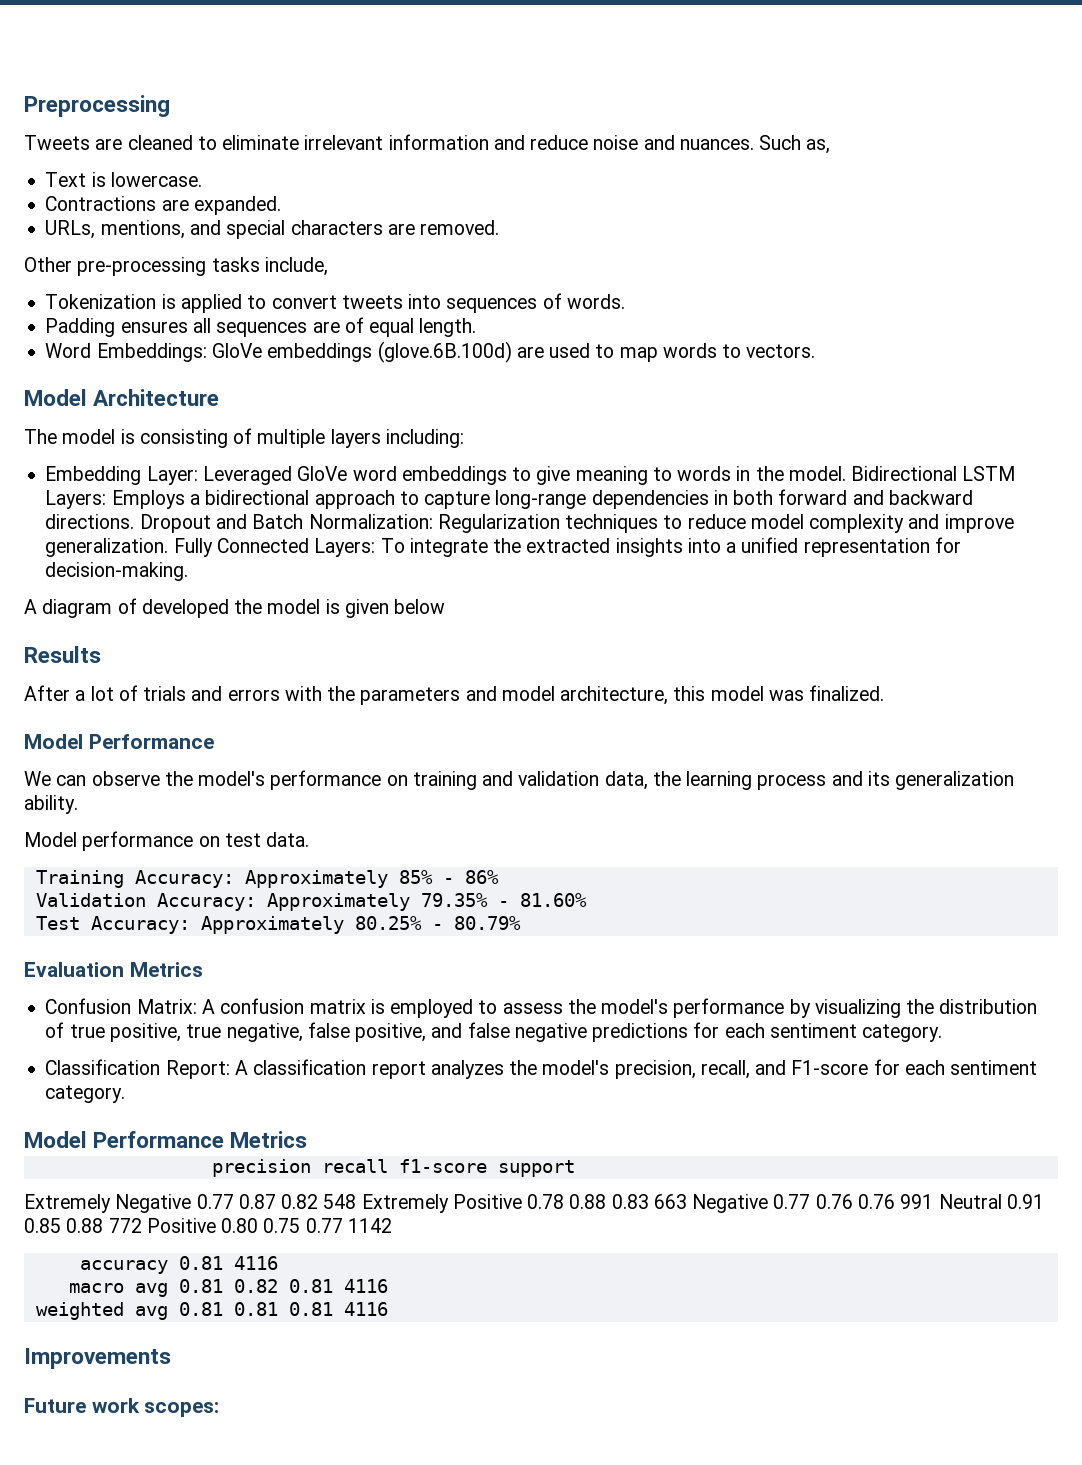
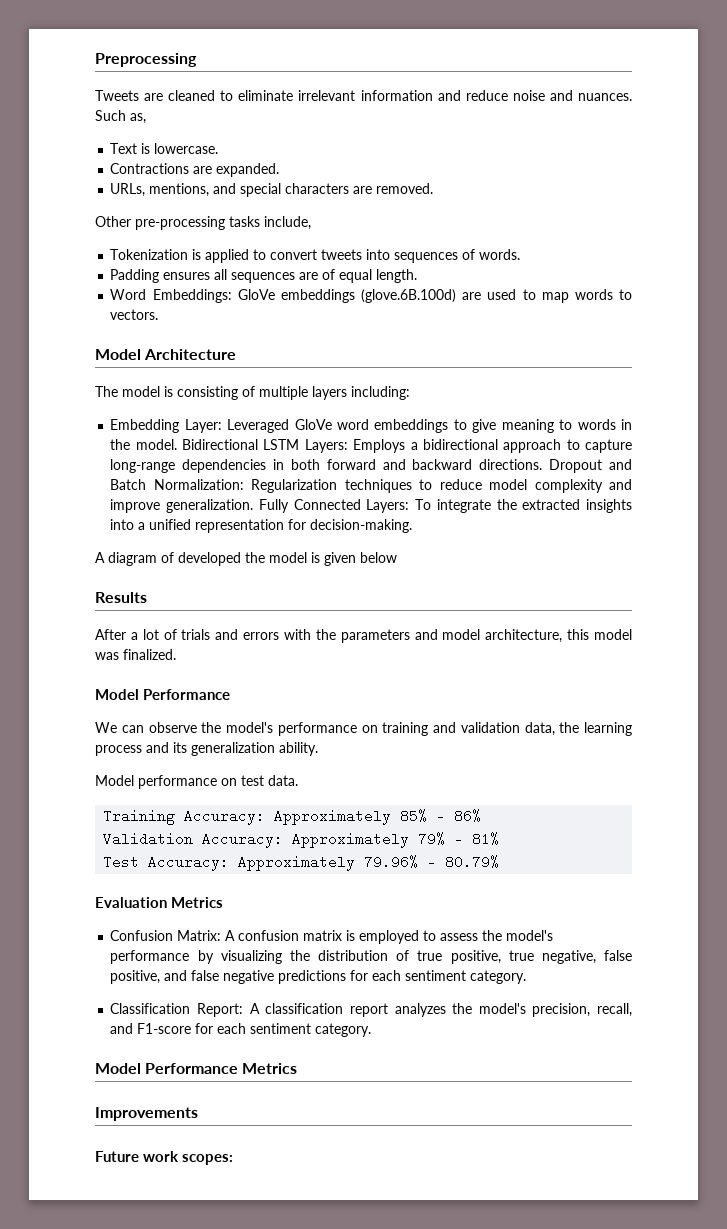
- Validation Accuracy: Approximately 79.35% - 81.60%
+ Validation Accuracy: Approximately 79% - 81%
- Test Accuracy: Approximately 80.25% - 80.79%
+ Test Accuracy: Approximately 79.96% - 80.79%
- precision recall f1-score support
- Extremely Negative 0.77 0.87 0.82 548 Extremely Positive 0.78 0.88 0.83 663 Negative 0.77 0.76 0.76 991 Neutral 0.91 0.85 0.88 772 Positive 0.80 0.75 0.77 1142
- accuracy 0.81 4116
- macro avg 0.81 0.82 0.81 4116
- weighted avg 0.81 0.81 0.81 4116

